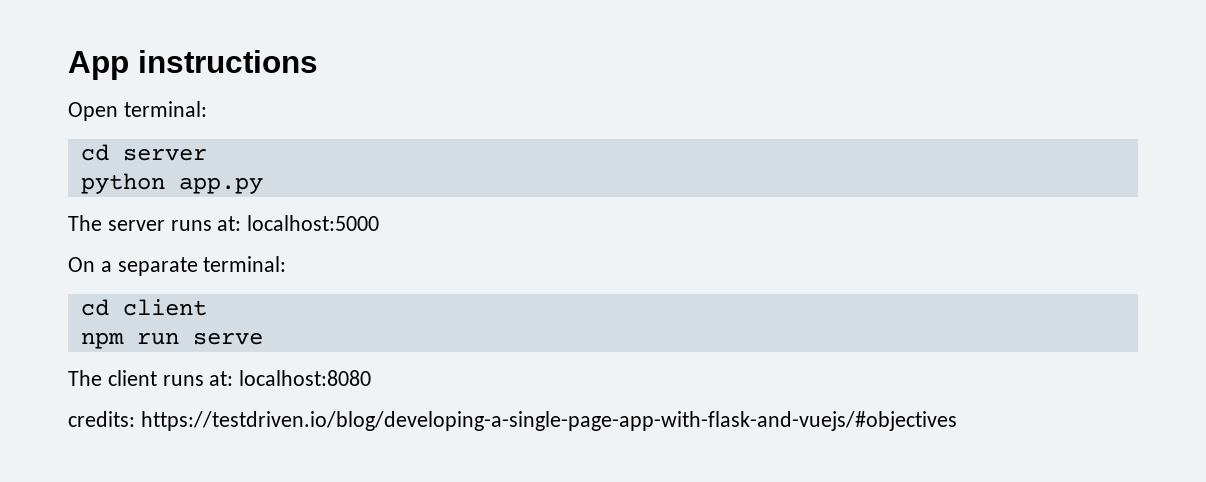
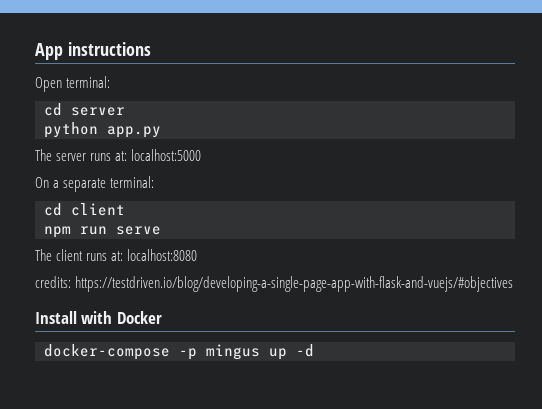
+ Install with Docker
+ docker-compose -p mingus up -d

